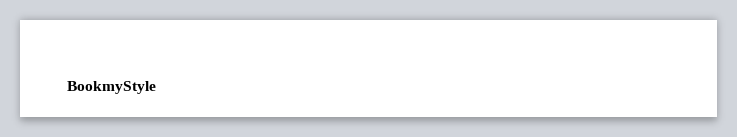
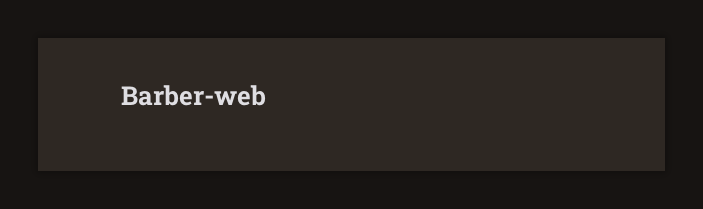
- BookmyStyle
+ Barber-web

